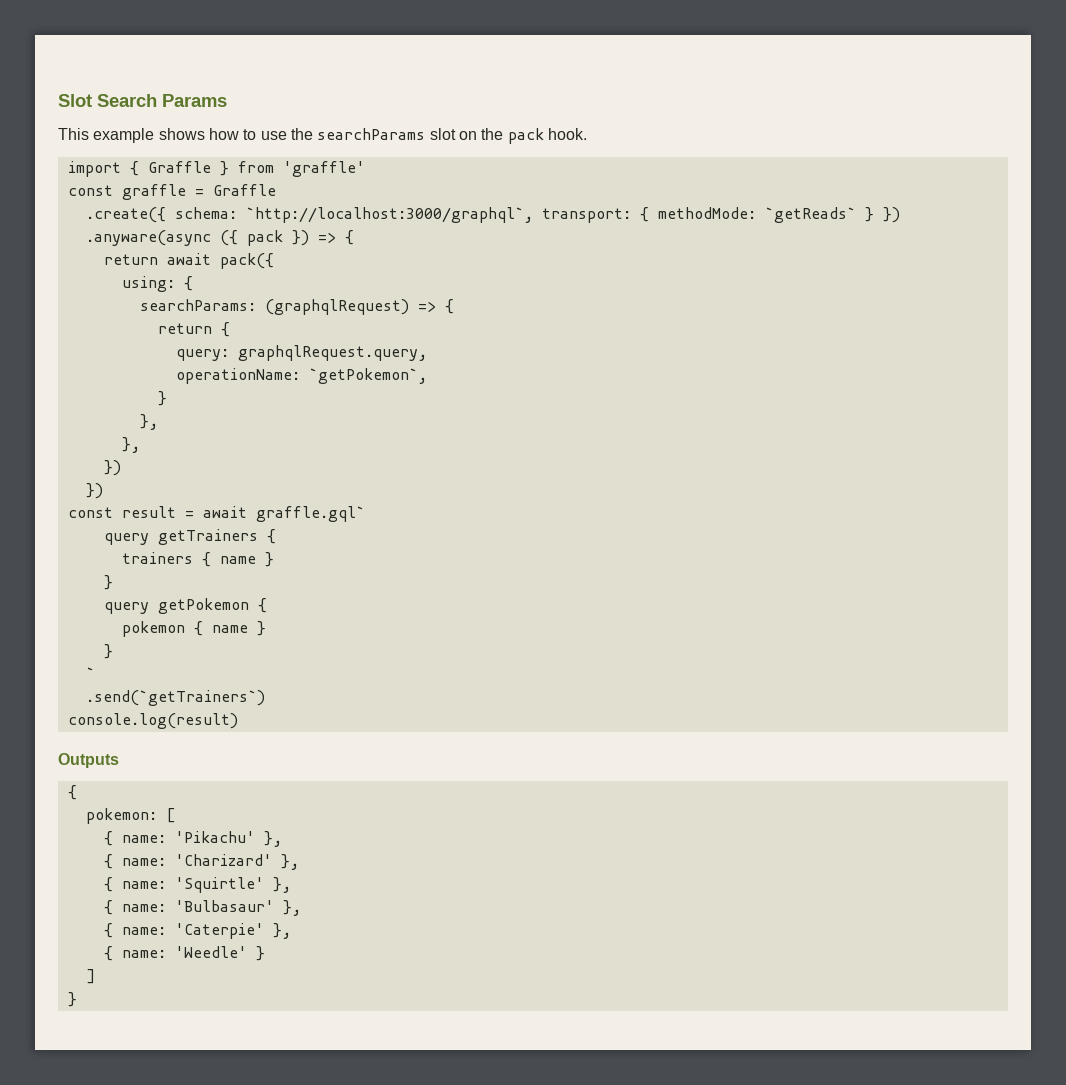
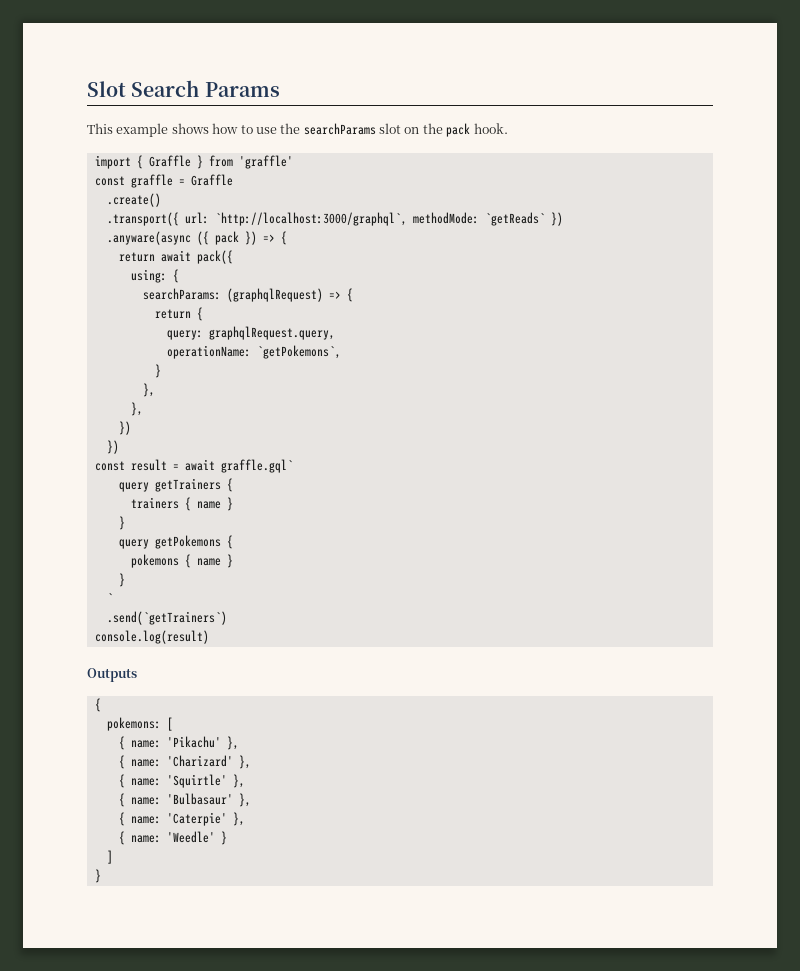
- .create({ schema: `http://localhost:3000/graphql`, transport: { methodMode: `getReads` } })
+ .create()
+ .transport({ url: `http://localhost:3000/graphql`, methodMode: `getReads` })
- operationName: `getPokemon`,
+ operationName: `getPokemons`,
- query getPokemon {
- pokemon { name }
+ query getPokemons {
+ pokemons { name }
- pokemon: [
+ pokemons: [

